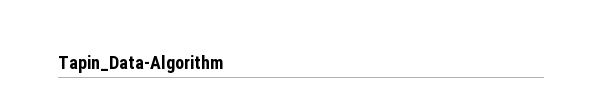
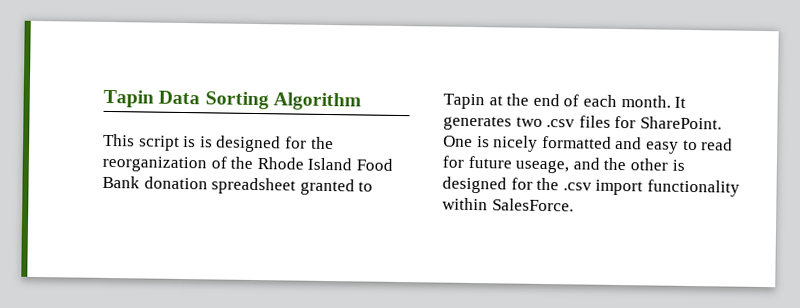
- Tapin_Data-Algorithm
+ Tapin Data Sorting Algorithm
+ This script is is designed for the reorganization of the Rhode Island Food Bank donation spreadsheet granted to Tapin at the end of each month. It generates two .csv files for SharePoint. One is nicely formatted and easy to read for future useage, and the other is designed for the .csv import functionality within SalesForce.

